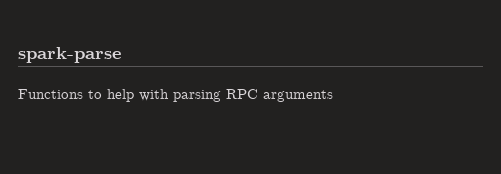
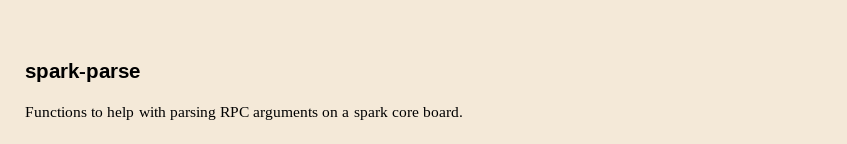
- Functions to help with parsing RPC arguments
+ Functions to help with parsing RPC arguments on a spark core board.

